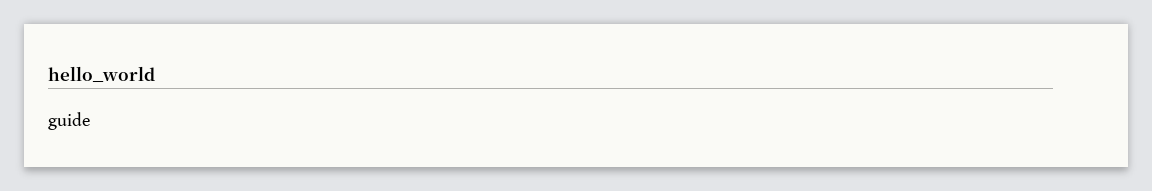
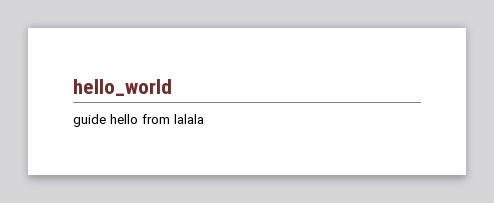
- guide
+ guide hello from lalala

